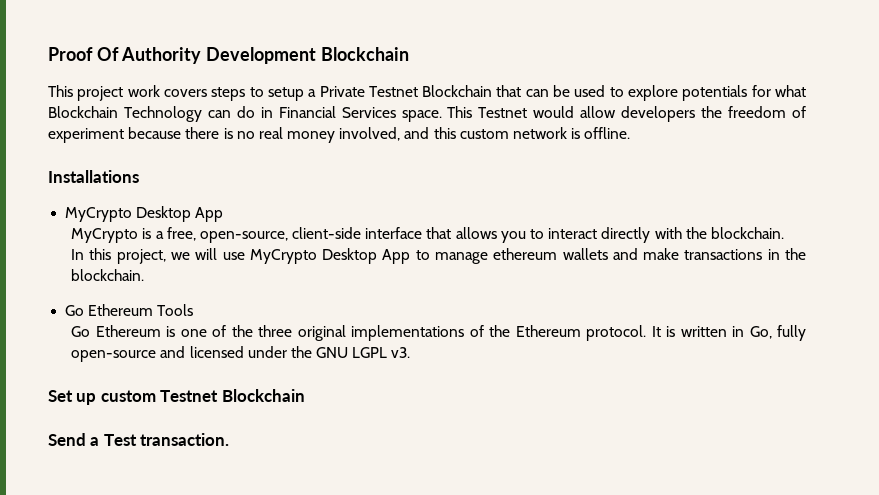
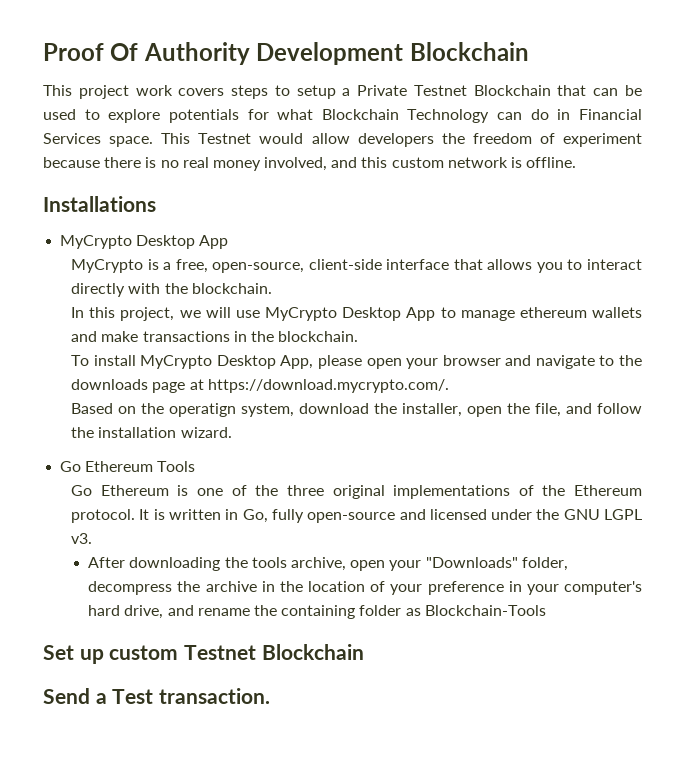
+ To install MyCrypto Desktop App, please open your browser and navigate to the downloads page at https://download.mycrypto.com/.
+ Based on the operatign system, download the installer, open the file, and follow the installation wizard.
+ After downloading the tools archive, open your "Downloads" folder, decompress the archive in the location of your preference in your computer's hard drive, and rename the containing folder as Blockchain-Tools

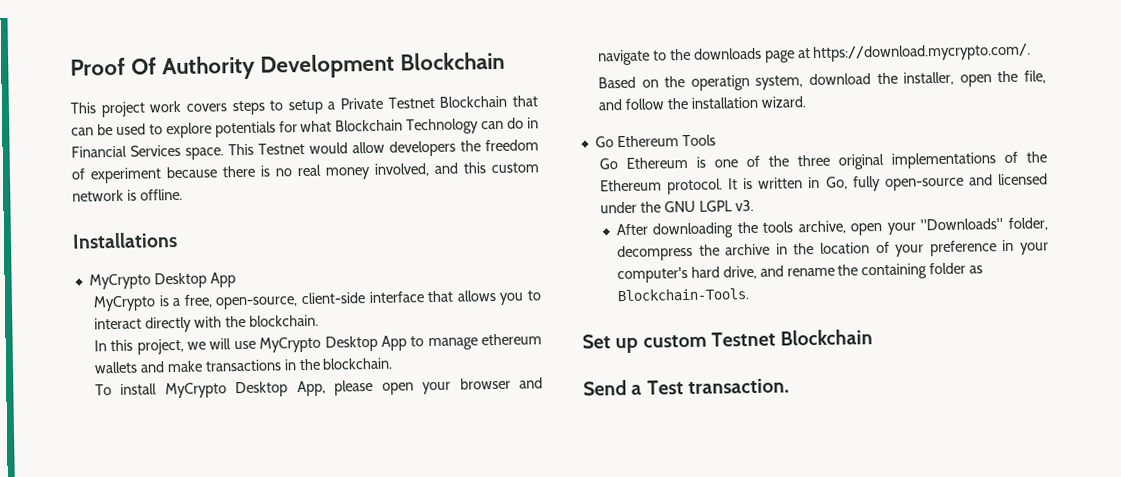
- After downloading the tools archive, open your "Downloads" folder, decompress the archive in the location of your preference in your computer's hard drive, and rename the containing folder as Blockchain-Tools
+ After downloading the tools archive, open your "Downloads" folder, decompress the archive in the location of your preference in your computer's hard drive, and rename the containing folder as Blockchain-Tools.

